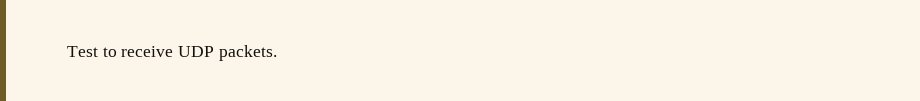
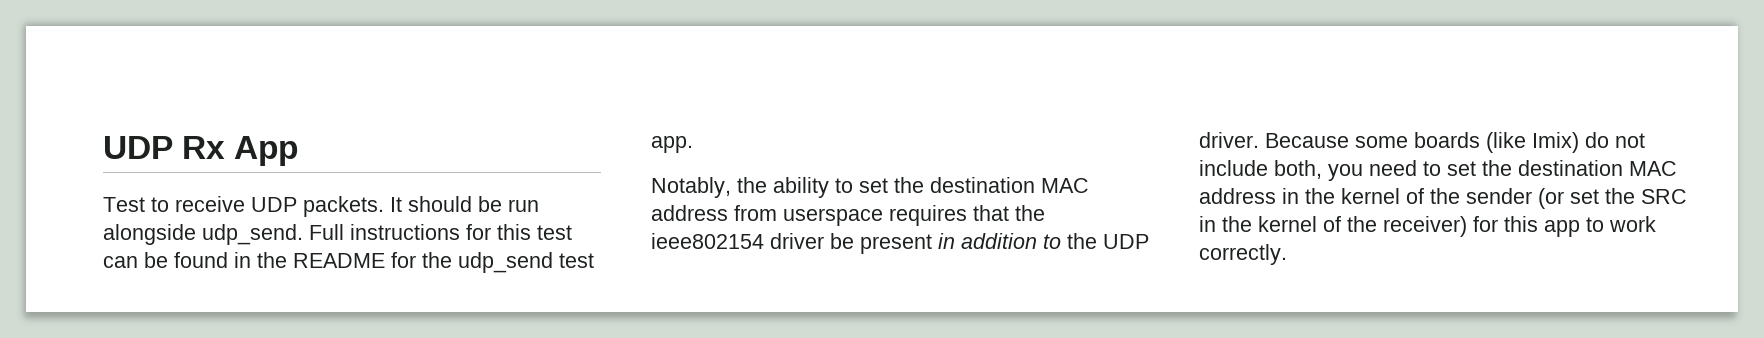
+ UDP Rx App
+ It should be run alongside udp_send. Full instructions for this test can be found in the README for the udp_send test app.
+ Notably, the ability to set the destination MAC address from userspace requires that the ieee802154 driver be present in addition to the UDP driver. Because some boards (like Imix) do not include both, you need to set the destination MAC address in the kernel of the sender (or set the SRC in the kernel of the receiver) for this app to work correctly.

